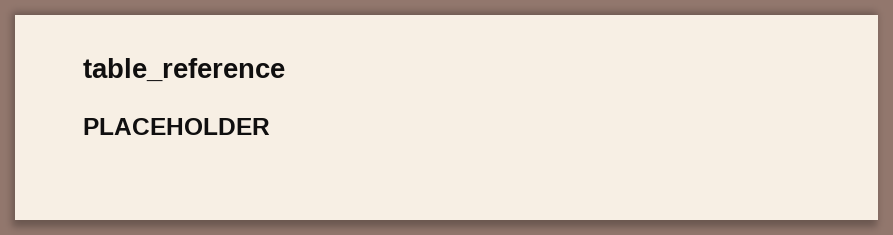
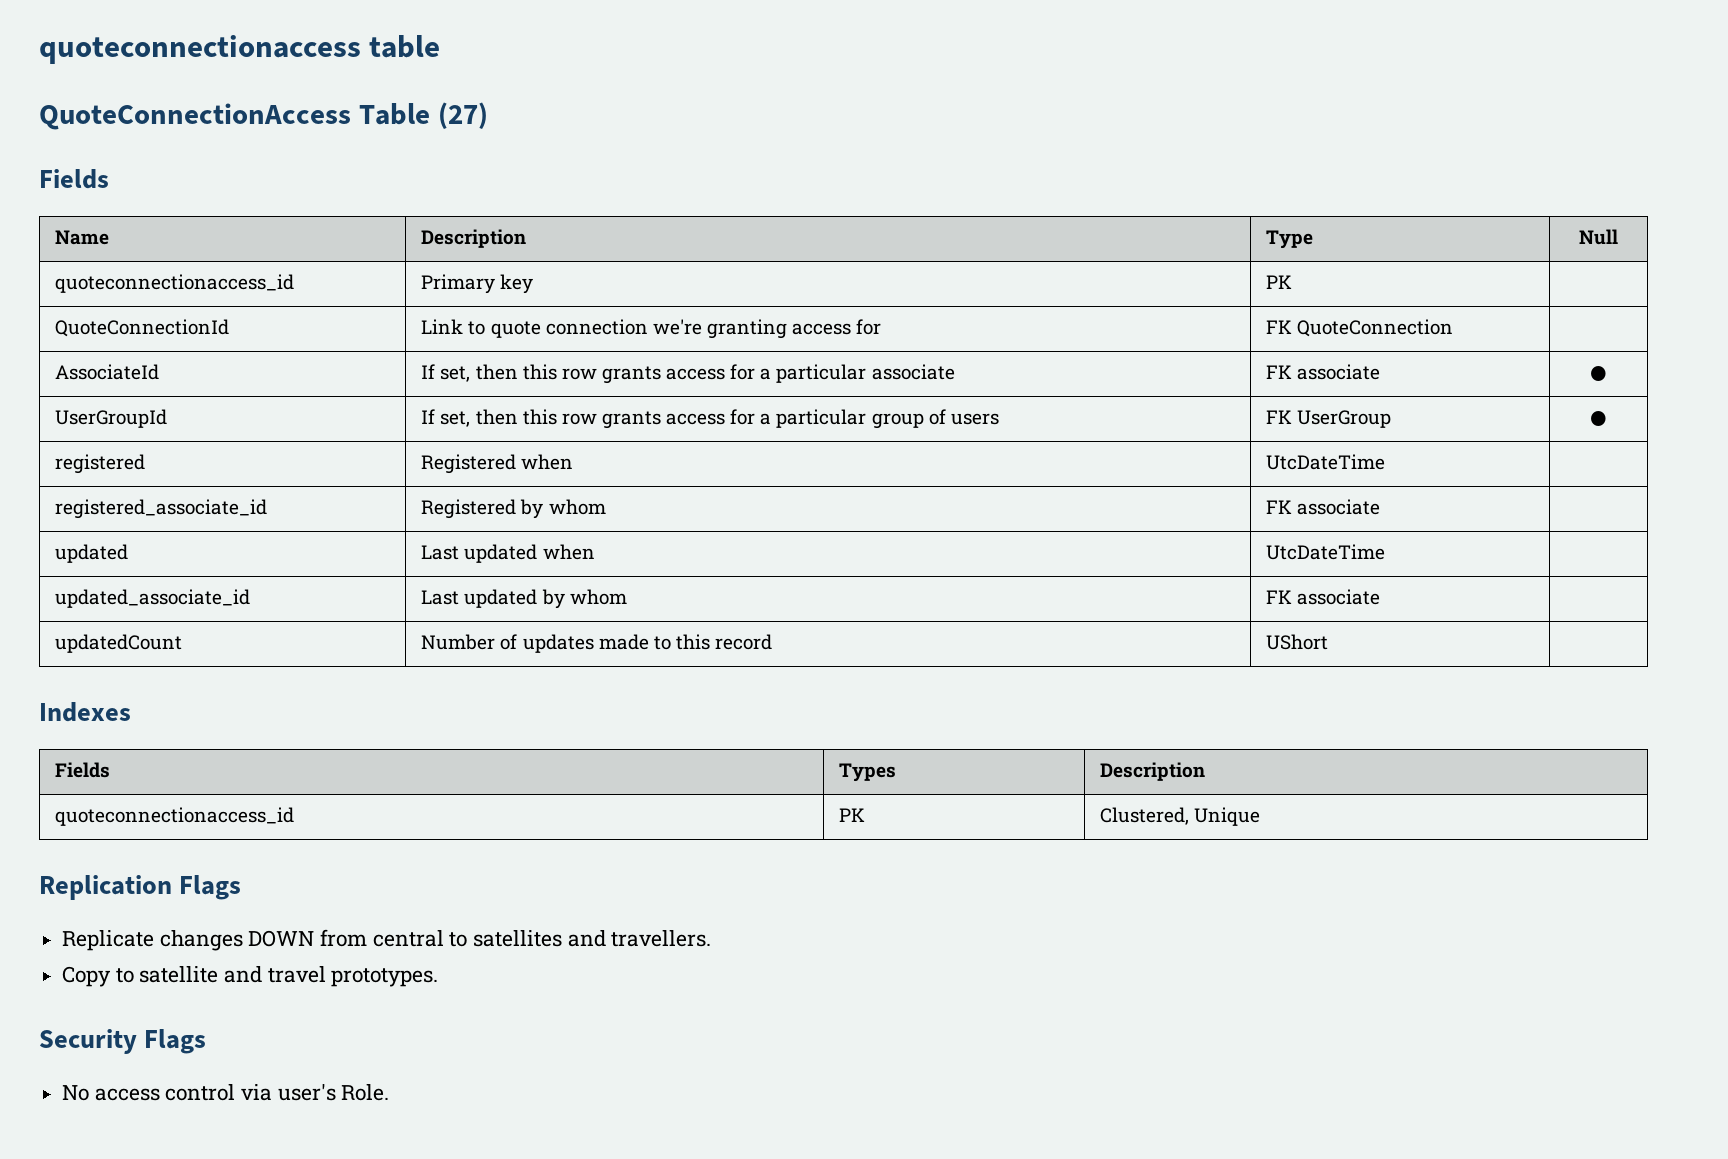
- table_reference
- PLACEHOLDER
+ quoteconnectionaccess table
+ QuoteConnectionAccess Table (27)
+ Fields
+ Name | Description | Type | Null
+ quoteconnectionaccess_id | Primary key | PK |
+ QuoteConnectionId | Link to quote connection we're granting access for | FK QuoteConnection |
+ AssociateId | If set, then this row grants access for a particular associate | FK associate | ●
+ UserGroupId | If set, then this row grants access for a particular group of users | FK UserGroup | ●
+ registered | Registered when | UtcDateTime |
+ registered_associate_id | Registered by whom | FK associate |
+ updated | Last updated when | UtcDateTime |
+ updated_associate_id | Last updated by whom | FK associate |
+ updatedCount | Number of updates made to this record | UShort |
+ Indexes
+ Fields | Types | Description
+ quoteconnectionaccess_id | PK | Clustered, Unique
+ Replication Flags
+ Replicate changes DOWN from central to satellites and travellers.
+ Copy to satellite and travel prototypes.
+ Security Flags
+ No access control via user's Role.

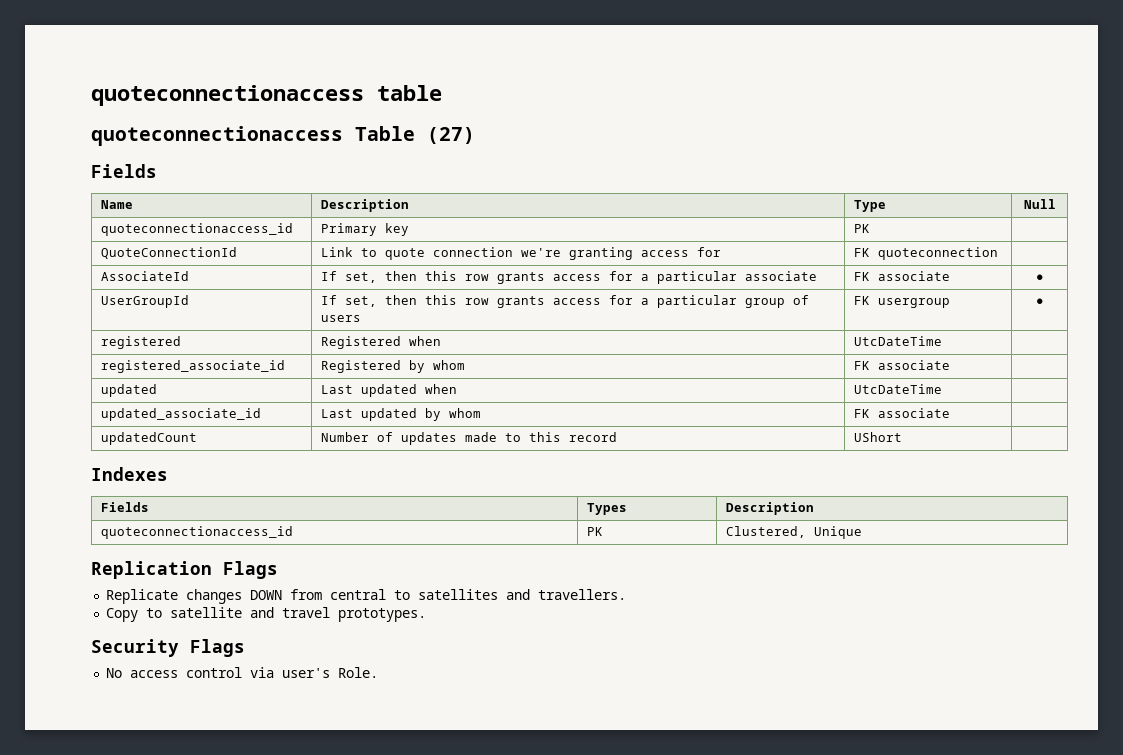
- QuoteConnectionAccess Table (27)
+ quoteconnectionaccess Table (27)
- QuoteConnectionId | Link to quote connection we're granting access for | FK QuoteConnection |
+ QuoteConnectionId | Link to quote connection we're granting access for | FK quoteconnection |
- UserGroupId | If set, then this row grants access for a particular group of users | FK UserGroup | ●
+ UserGroupId | If set, then this row grants access for a particular group of users | FK usergroup | ●

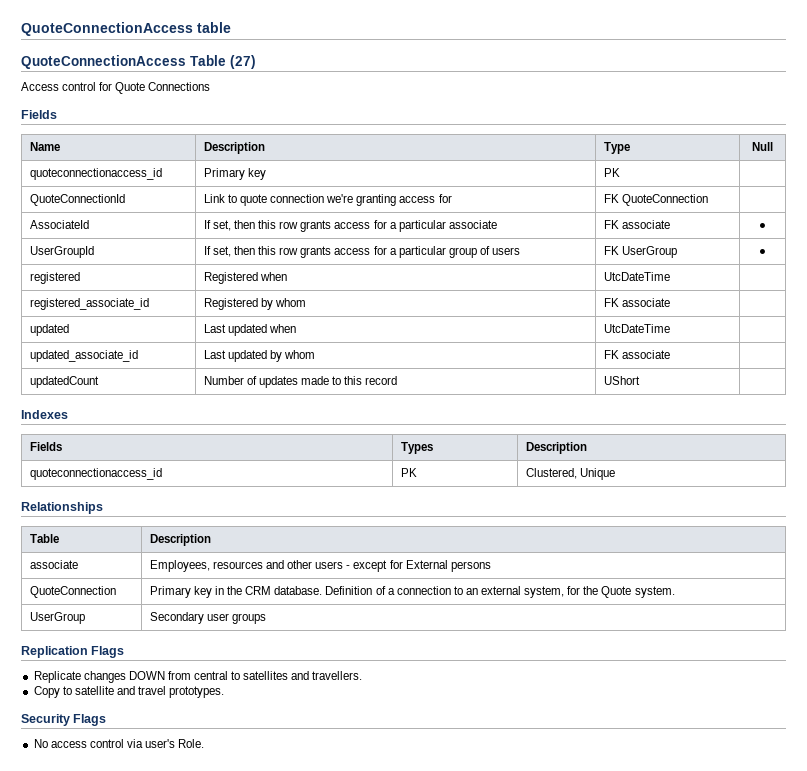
- quoteconnectionaccess table
+ QuoteConnectionAccess table
- quoteconnectionaccess Table (27)
+ QuoteConnectionAccess Table (27)
+ Access control for Quote Connections
- QuoteConnectionId | Link to quote connection we're granting access for | FK quoteconnection |
+ QuoteConnectionId | Link to quote connection we're granting access for | FK QuoteConnection |
- UserGroupId | If set, then this row grants access for a particular group of users | FK usergroup | ●
+ UserGroupId | If set, then this row grants access for a particular group of users | FK UserGroup | ●
+ Relationships
+ Table | Description
+ associate | Employees, resources and other users - except for External persons
+ QuoteConnection | Primary key in the CRM database. Definition of a connection to an external system, for the Quote system.
+ UserGroup | Secondary user groups

